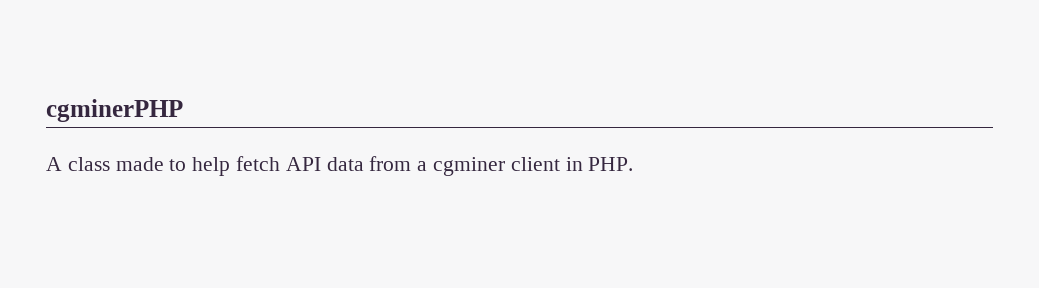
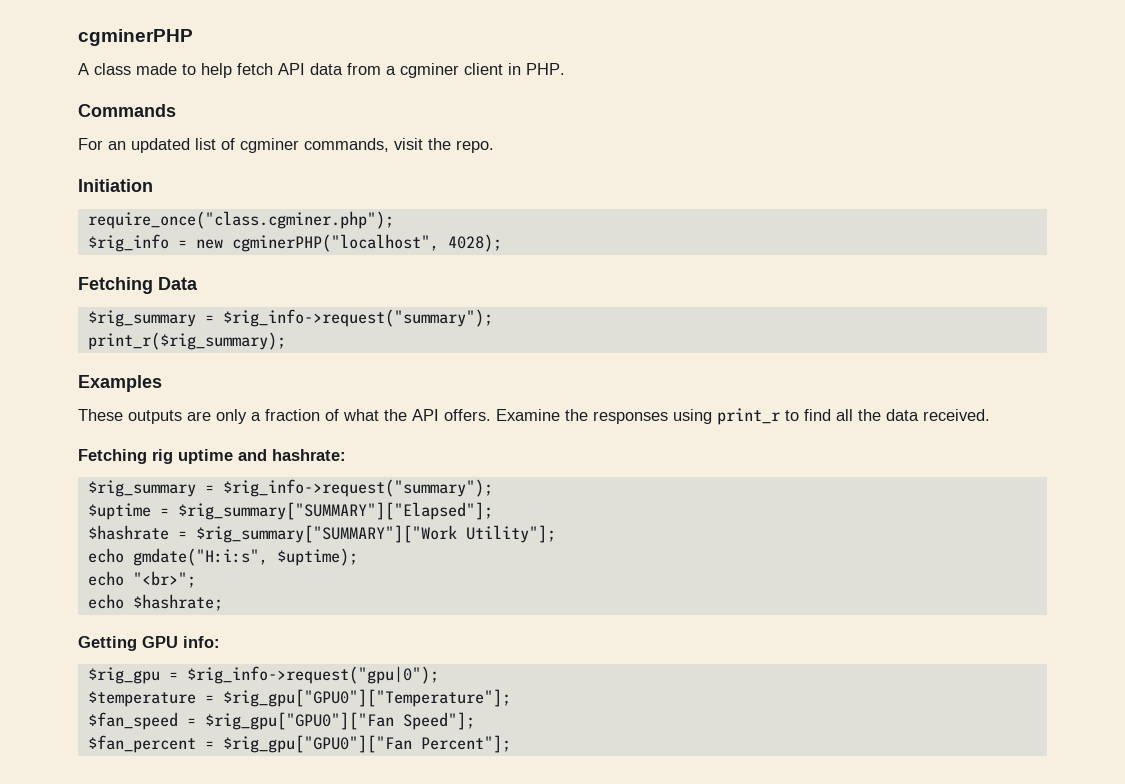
+ Commands
+ For an updated list of cgminer commands, visit the repo.
+ Initiation
+ require_once("class.cgminer.php");
+ $rig_info = new cgminerPHP("localhost", 4028);
+ Fetching Data
+ $rig_summary = $rig_info->request("summary");
+ print_r($rig_summary);
+ Examples
+ These outputs are only a fraction of what the API offers. Examine the responses using print_r to find all the data received.
+ Fetching rig uptime and hashrate:
+ $rig_summary = $rig_info->request("summary");
+ $uptime = $rig_summary["SUMMARY"]["Elapsed"];
+ $hashrate = $rig_summary["SUMMARY"]["Work Utility"];
+ echo gmdate("H:i:s", $uptime);
+ echo "<br>";
+ echo $hashrate;
+ Getting GPU info:
+ $rig_gpu = $rig_info->request("gpu|0");
+ $temperature = $rig_gpu["GPU0"]["Temperature"];
+ $fan_speed = $rig_gpu["GPU0"]["Fan Speed"];
+ $fan_percent = $rig_gpu["GPU0"]["Fan Percent"];

